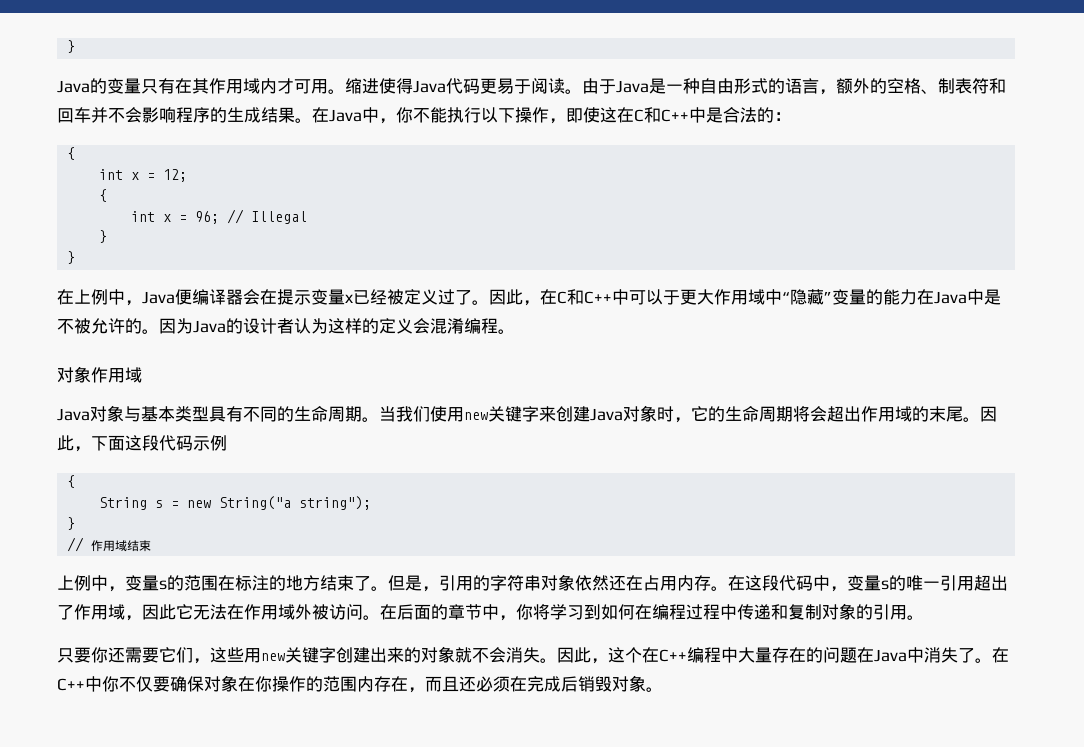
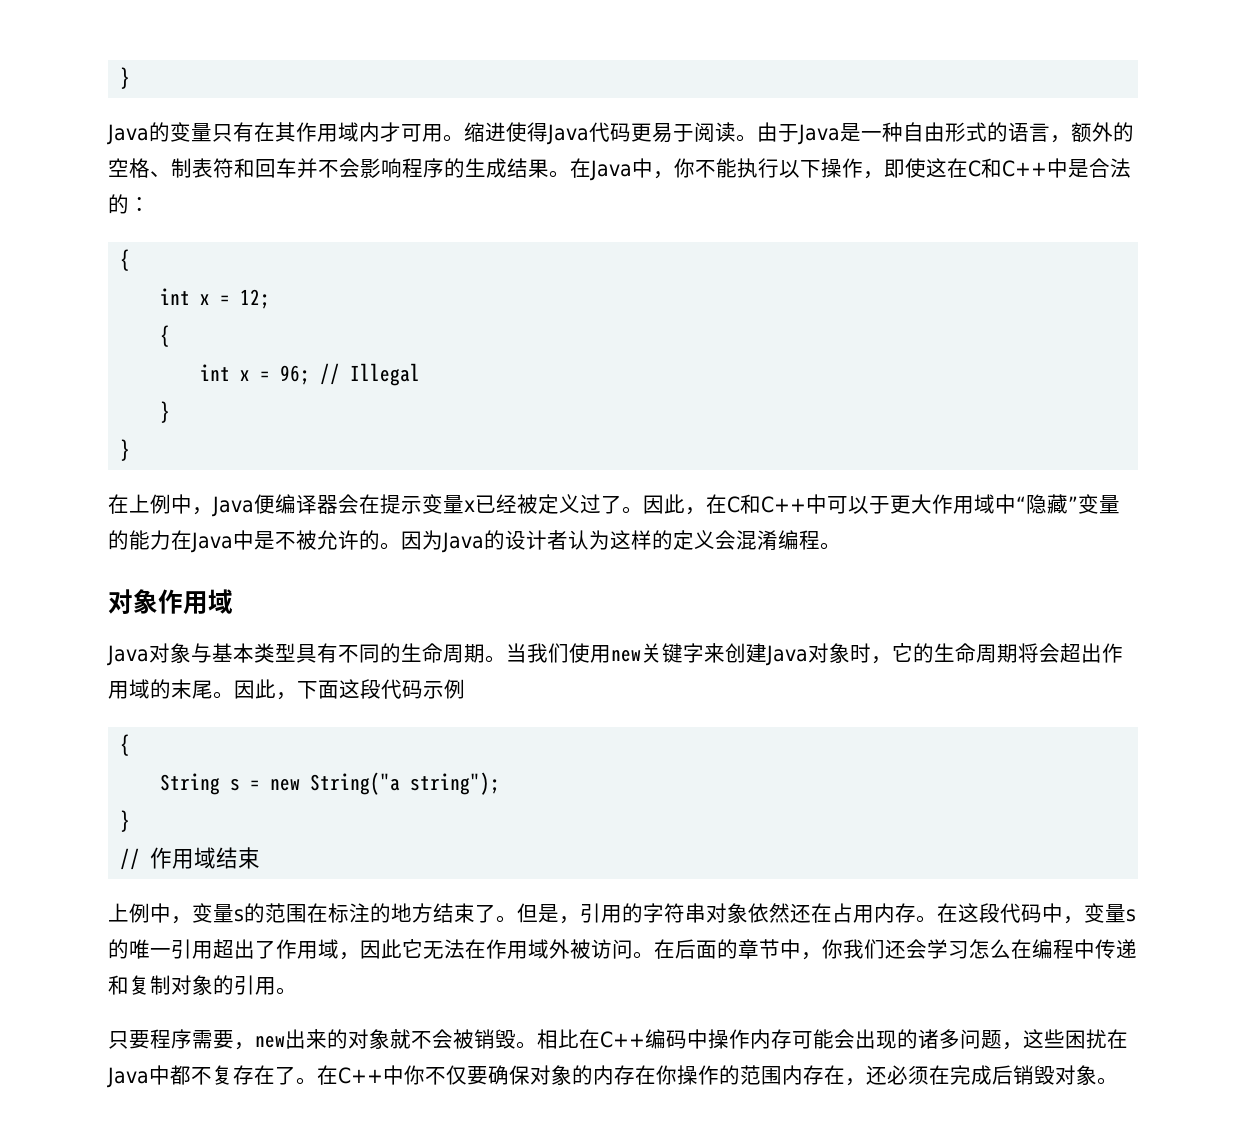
- 在后面的章节中，你将学习到如何在编程过程中传递和复制对象的引用。
+ 在后面的章节中，你我们还会学习怎么在编程中传递和复制对象的引用。
- 只要你还需要它们，这些用new关键字创建出来的对象就不会消失。因此，这个在C++编程中大量存在的问题在Java中消失了。
+ 只要程序需要，new出来的对象就不会被销毁。相比在C++编码中操作内存可能会出现的诸多问题，这些困扰在Java中都不复存在了。
- 在C++中你不仅要确保对象在你操作的范围内存在，而且还必须在完成后销毁对象。
+ 在C++中你不仅要确保对象的内存在你操作的范围内存在，还必须在完成后销毁对象。

